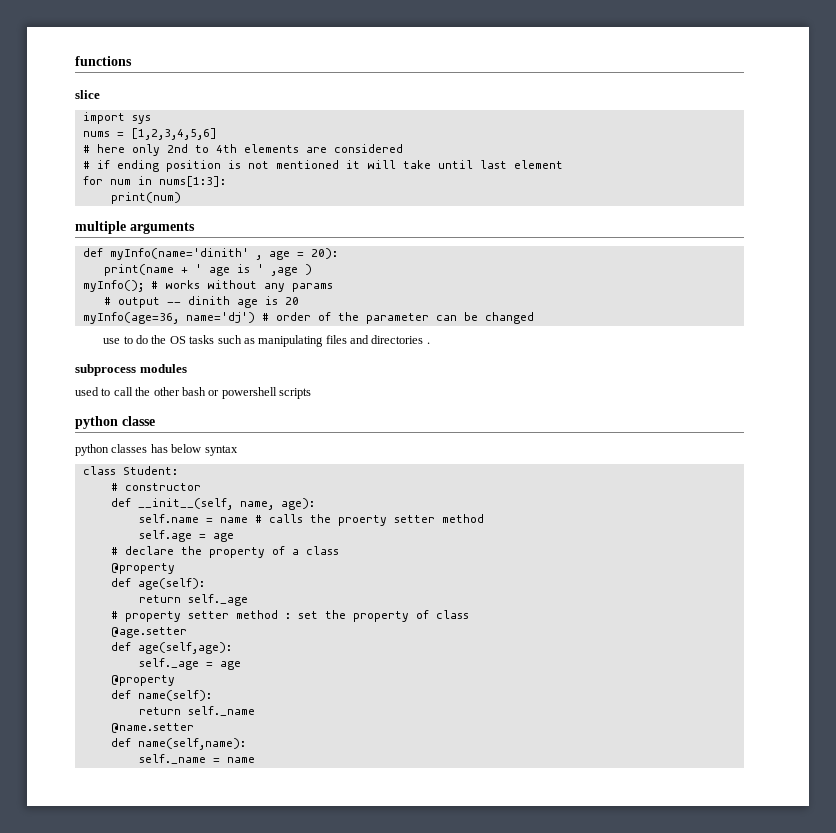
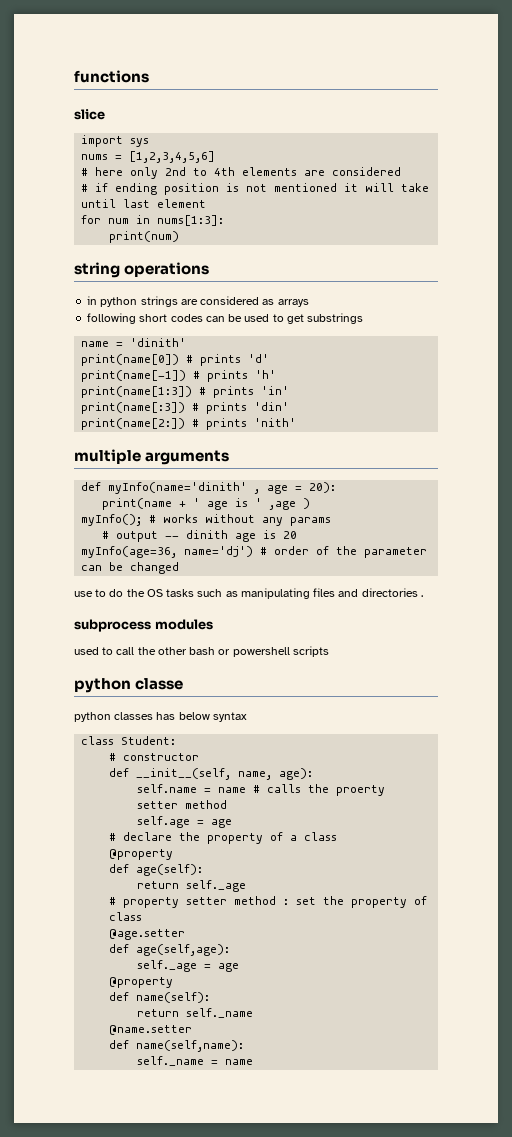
+ string operations
+ in python strings are considered as arrays
+ following short codes can be used to get substrings
+ name = 'dinith'
+ print(name[0]) # prints 'd'
+ print(name[-1]) # prints 'h'
+ print(name[1:3]) # prints 'in'
+ print(name[:3]) # prints 'din'
+ print(name[2:]) # prints 'nith'

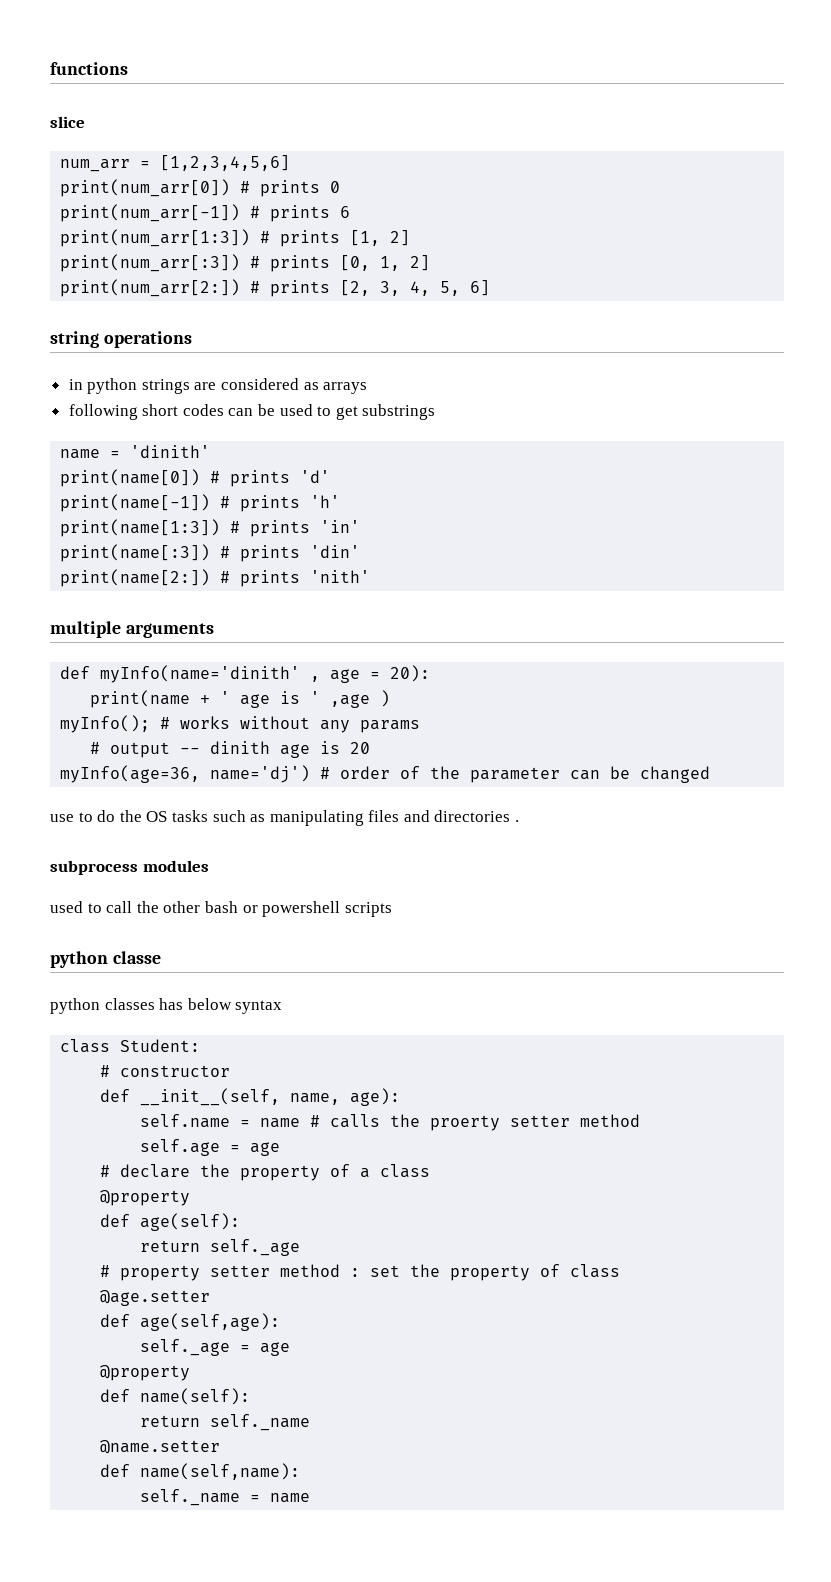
- import sys
- nums = [1,2,3,4,5,6]
+ num_arr = [1,2,3,4,5,6]
- # here only 2nd to 4th elements are considered
- # if ending position is not mentioned it will take until last element
- for num in nums[1:3]:
- print(num)
+ print(num_arr[0]) # prints 0
+ print(num_arr[-1]) # prints 6
+ print(num_arr[1:3]) # prints [1, 2]
+ print(num_arr[:3]) # prints [0, 1, 2]
+ print(num_arr[2:]) # prints [2, 3, 4, 5, 6]

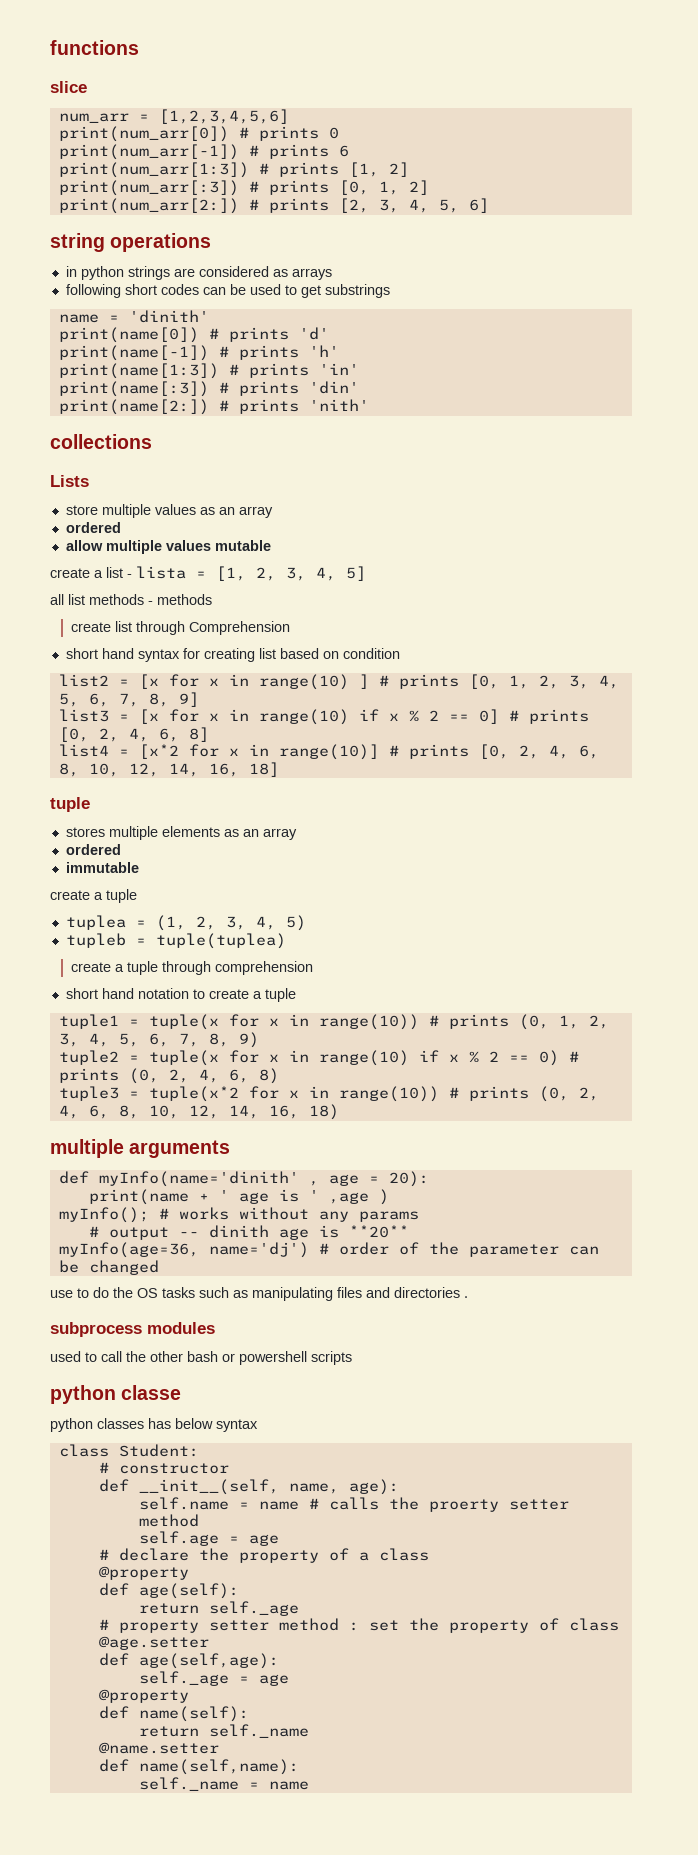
+ collections
+ Lists
+ store multiple values as an array
+ ordered
+ allow multiple values mutable
+ create a list - lista = [1, 2, 3, 4, 5]
+ all list methods - methods
+ create list through Comprehension
+ short hand syntax for creating list based on condition
+ list2 = [x for x in range(10) ] # prints [0, 1, 2, 3, 4, 5, 6, 7, 8, 9]
+ list3 = [x for x in range(10) if x % 2 == 0] # prints [0, 2, 4, 6, 8]
+ list4 = [x*2 for x in range(10)] # prints [0, 2, 4, 6, 8, 10, 12, 14, 16, 18]
+ tuple
+ stores multiple elements as an array
+ ordered
+ immutable
+ create a tuple
+ tuplea = (1, 2, 3, 4, 5)
+ tupleb = tuple(tuplea)
+ create a tuple through comprehension
+ short hand notation to create a tuple
+ tuple1 = tuple(x for x in range(10)) # prints (0, 1, 2, 3, 4, 5, 6, 7, 8, 9)
+ tuple2 = tuple(x for x in range(10) if x % 2 == 0) # prints (0, 2, 4, 6, 8)
+ tuple3 = tuple(x*2 for x in range(10)) # prints (0, 2, 4, 6, 8, 10, 12, 14, 16, 18)
- # output -- dinith age is 20
+ # output -- dinith age is **20**

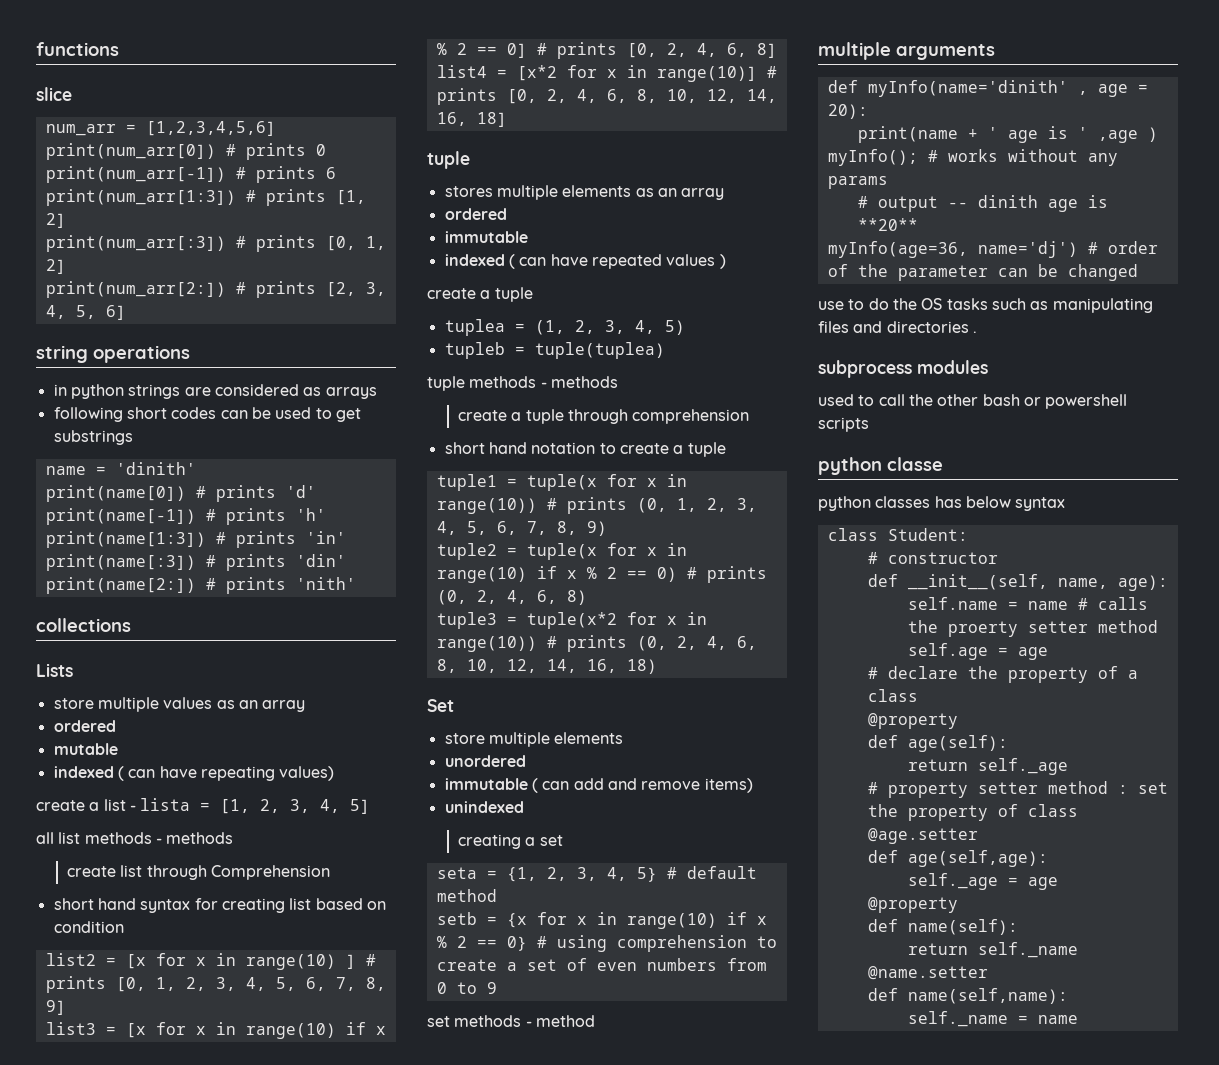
- allow multiple values mutable
+ mutable
+ indexed ( can have repeating values)
+ indexed ( can have repeated values )
+ tuple methods - methods
+ Set
+ store multiple elements
+ unordered
+ immutable ( can add and remove items)
+ unindexed
+ creating a set
+ seta = {1, 2, 3, 4, 5} # default method
+ setb = {x for x in range(10) if x % 2 == 0} # using comprehension to create a set of even numbers from 0 to 9
+ set methods - method

